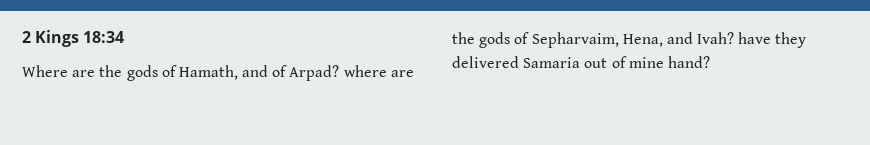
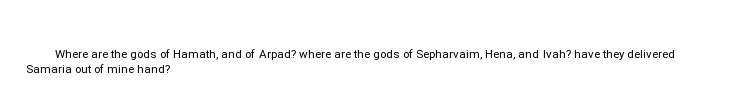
- 2 Kings 18:34

